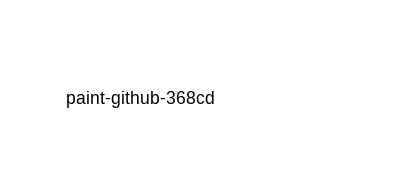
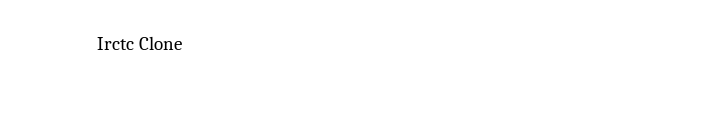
- paint-github-368cd
+ Irctc Clone

